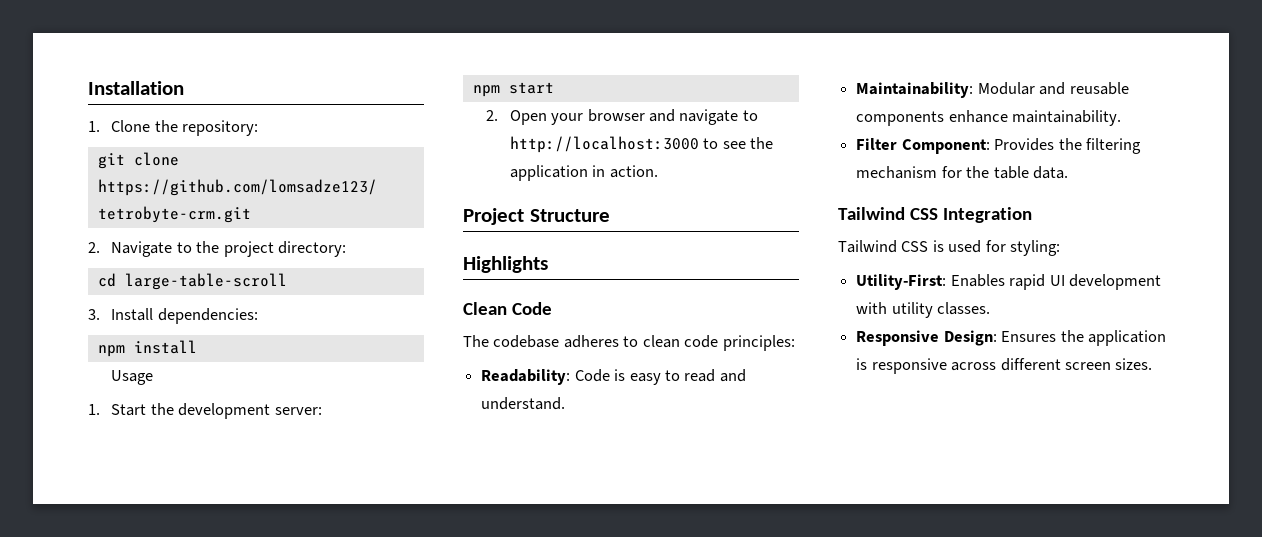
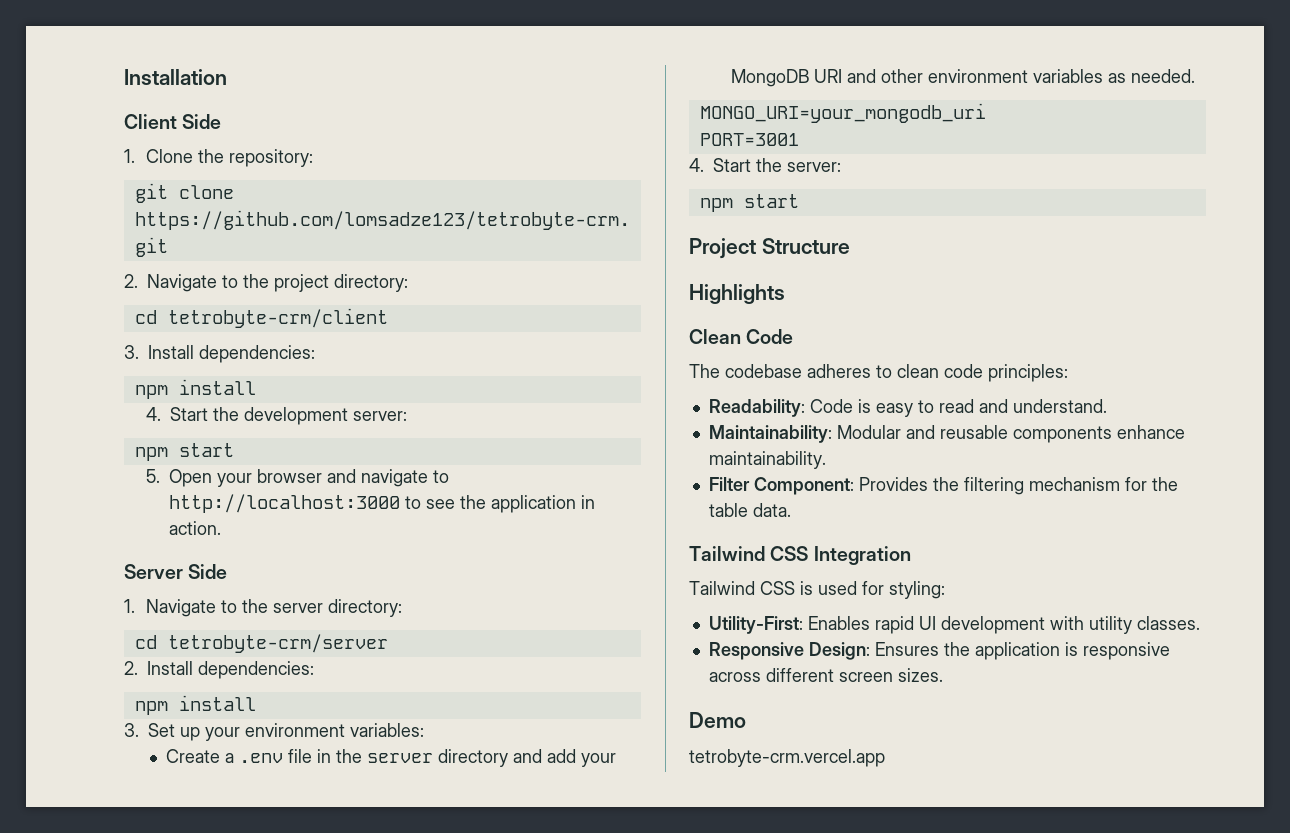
+ Client Side
- cd large-table-scroll
+ cd tetrobyte-crm/client
- Usage
- 1. Start the development server:
+ 4. Start the development server:
- 2. Open your browser and navigate to http://localhost:3000 to see the application in action.
+ 5. Open your browser and navigate to http://localhost:3000 to see the application in action.
+ Server Side
+ 1. Navigate to the server directory:
+ cd tetrobyte-crm/server
+ 2. Install dependencies:
+ npm install
+ 3. Set up your environment variables:
+ Create a .env file in the server directory and add your MongoDB URI and other environment variables as needed.
+ MONGO_URI=your_mongodb_uri
+ PORT=3001
+ 4. Start the server:
+ npm start
+ Demo
+ tetrobyte-crm.vercel.app

